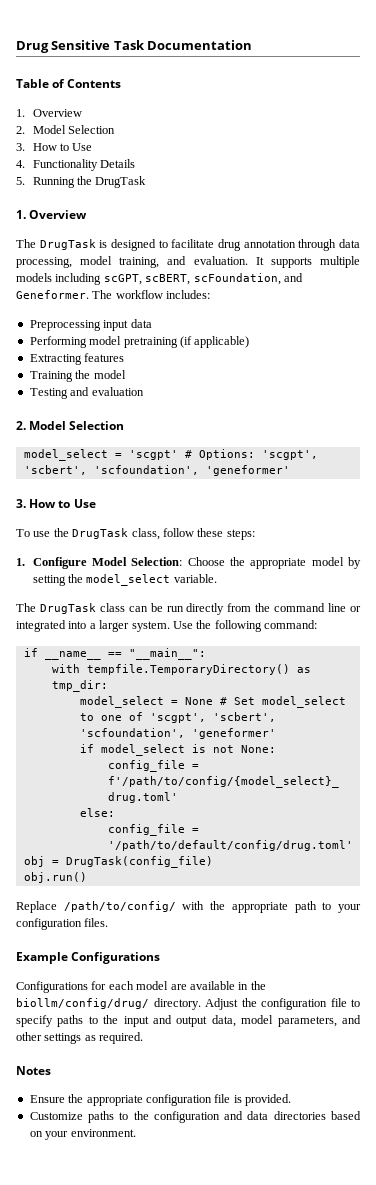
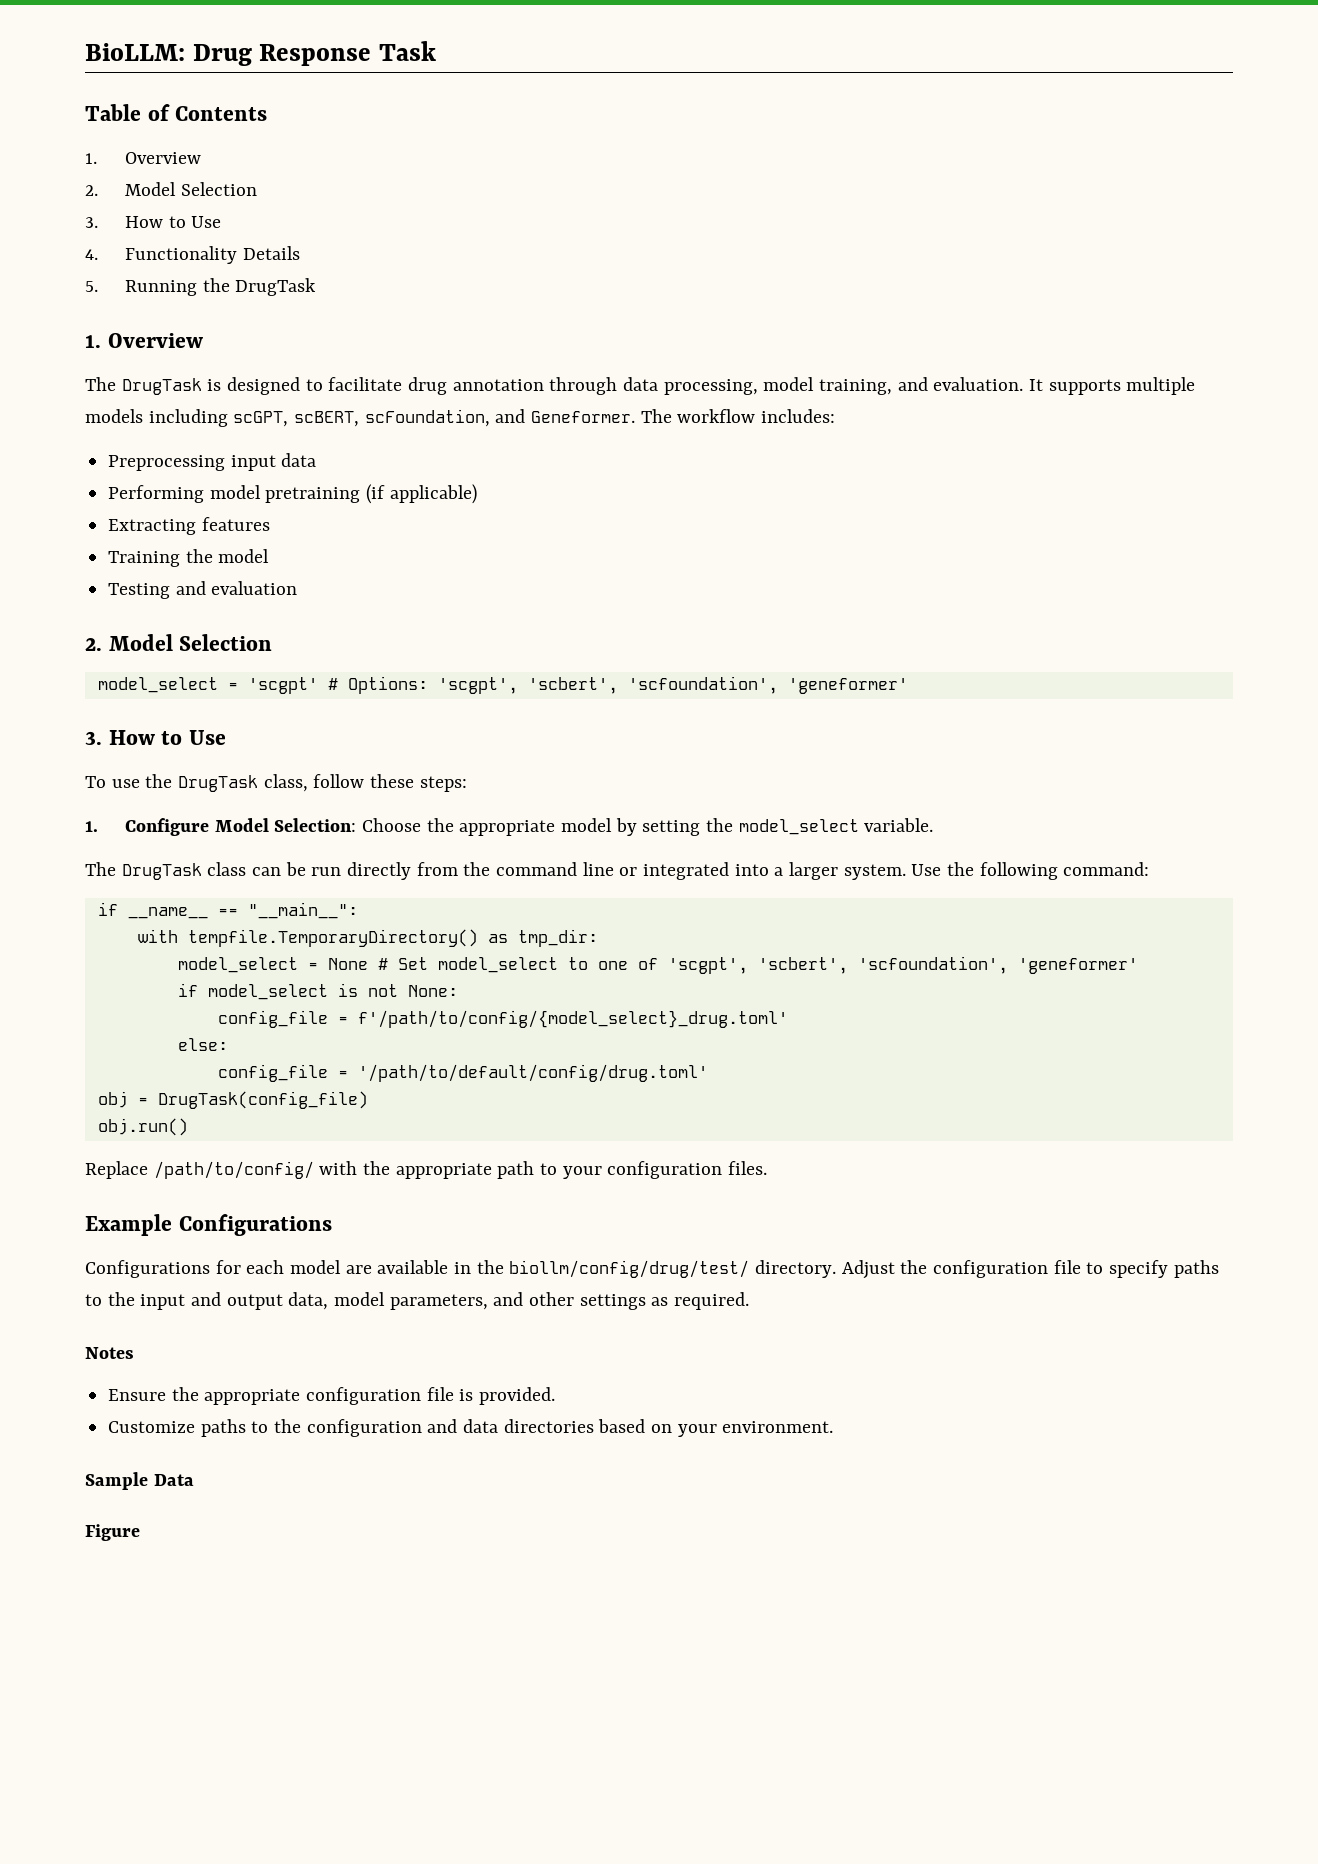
- Drug Sensitive Task Documentation
+ BioLLM: Drug Response Task
- Configurations for each model are available in the biollm/config/drug/ directory.
+ Configurations for each model are available in the biollm/config/drug/test/ directory.
+ Sample Data
+ Figure

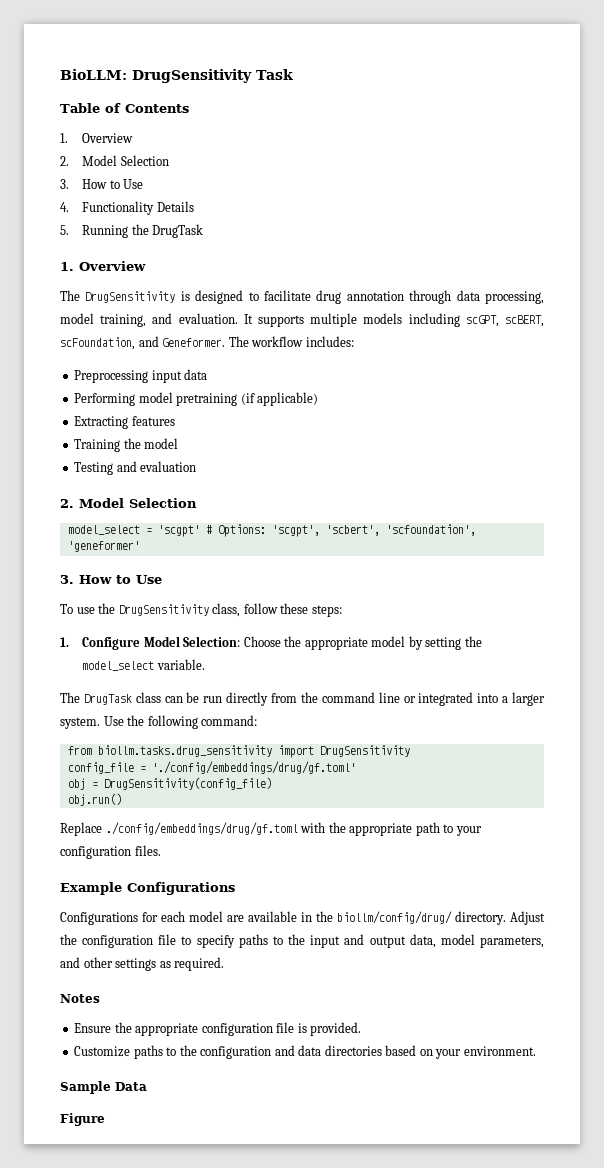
- BioLLM: Drug Response Task
+ BioLLM: DrugSensitivity Task
- The DrugTask is designed to facilitate drug annotation through data processing, model training, and evaluation.
+ The DrugSensitivity is designed to facilitate drug annotation through data processing, model training, and evaluation.
- To use the DrugTask class, follow these steps:
+ To use the DrugSensitivity class, follow these steps:
- if __name__ == "__main__":
- with tempfile.TemporaryDirectory() as tmp_dir:
- model_select = None # Set model_select to one of 'scgpt', 'scbert', 'scfoundation', 'geneformer'
- if model_select is not None:
- config_file = f'/path/to/config/{model_select}_drug.toml'
- else:
- config_file = '/path/to/default/config/drug.toml'
+ from biollm.tasks.drug_sensitivity import DrugSensitivity
+ config_file = './config/embeddings/drug/gf.toml'
- obj = DrugTask(config_file)
+ obj = DrugSensitivity(config_file)
- Replace /path/to/config/ with the appropriate path to your configuration files.
+ Replace ./config/embeddings/drug/gf.toml with the appropriate path to your configuration files.
- Configurations for each model are available in the biollm/config/drug/test/ directory.
+ Configurations for each model are available in the biollm/config/drug/ directory.

